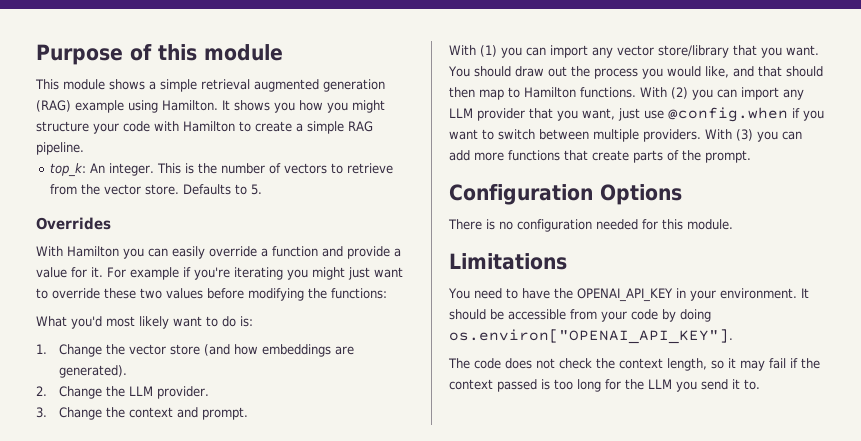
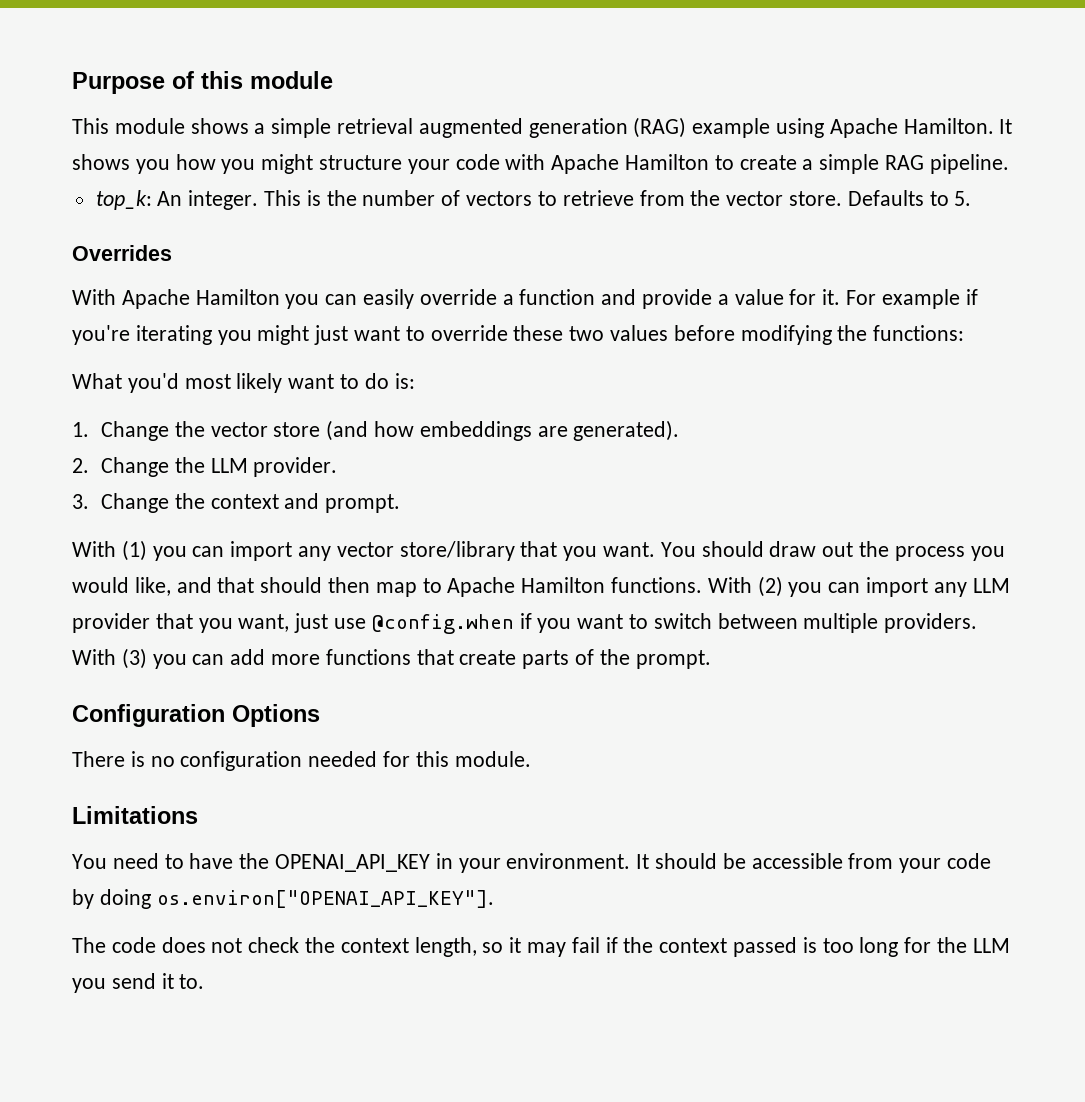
- This module shows a simple retrieval augmented generation (RAG) example using Hamilton.
+ This module shows a simple retrieval augmented generation (RAG) example using Apache Hamilton.
- It shows you how you might structure your code with Hamilton to create a simple RAG pipeline.
+ It shows you how you might structure your code with Apache Hamilton to create a simple RAG pipeline.
- With Hamilton you can easily override a function and provide a value for it.
+ With Apache Hamilton you can easily override a function and provide a value for it.
- You should draw out the process you would like, and that should then map to Hamilton functions.
+ You should draw out the process you would like, and that should then map to Apache Hamilton functions.

